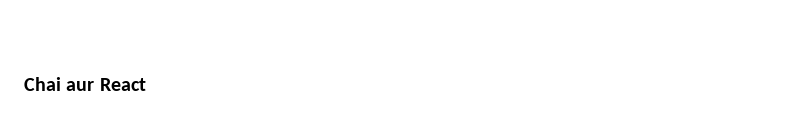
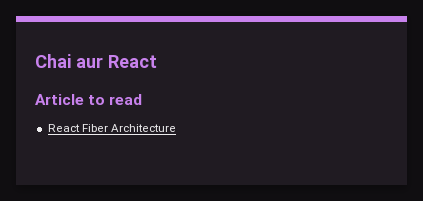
+ Article to read
+ React Fiber Architecture

